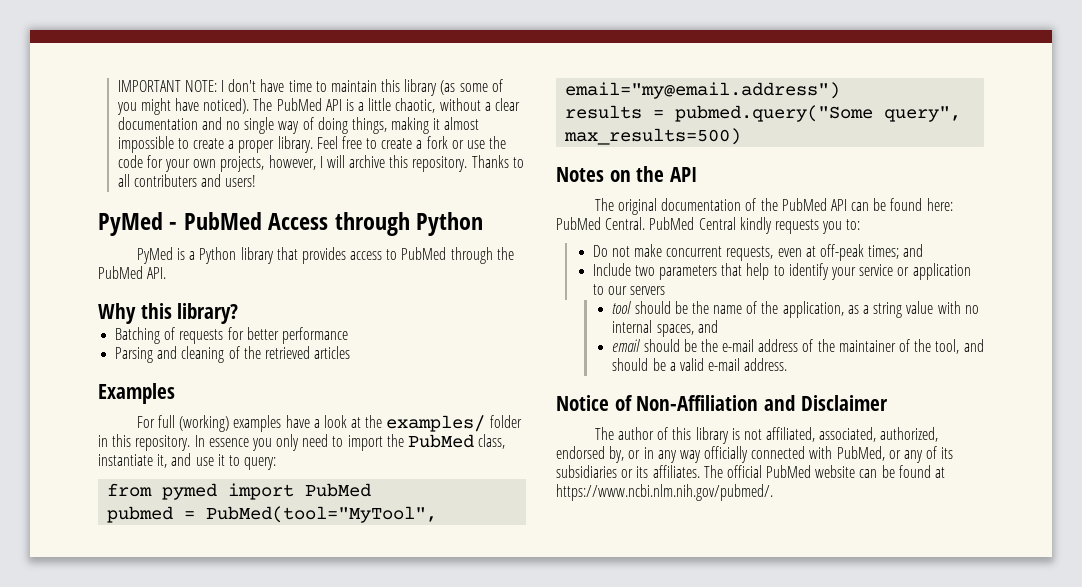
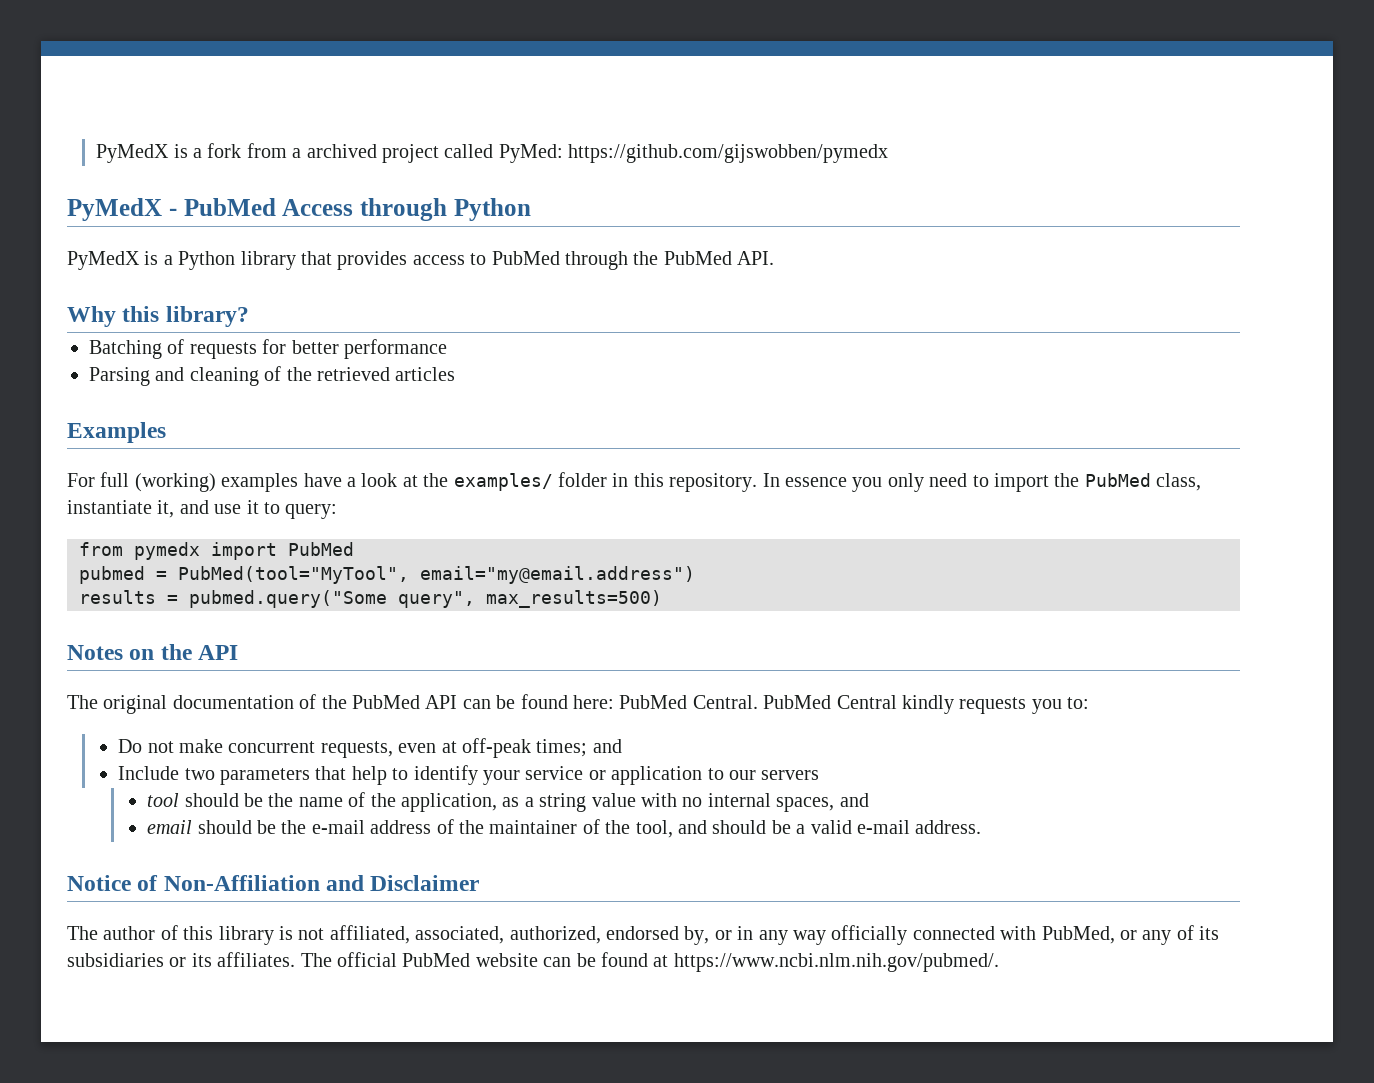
- IMPORTANT NOTE: I don't have time to maintain this library (as some of you might have noticed). The PubMed API is a little chaotic, without a clear documentation and no single way of doing things, making it almost impossible to create a proper library. Feel free to create a fork or use the code for your own projects, however, I will archive this repository. Thanks to all contributers and users!
- PyMed - PubMed Access through Python
+ PyMedX is a fork from a archived project called PyMed: https://github.com/gijswobben/pymedx
+ PyMedX - PubMed Access through Python
- PyMed is a Python library that provides access to PubMed through the PubMed API.
+ PyMedX is a Python library that provides access to PubMed through the PubMed API.
- from pymed import PubMed
+ from pymedx import PubMed

